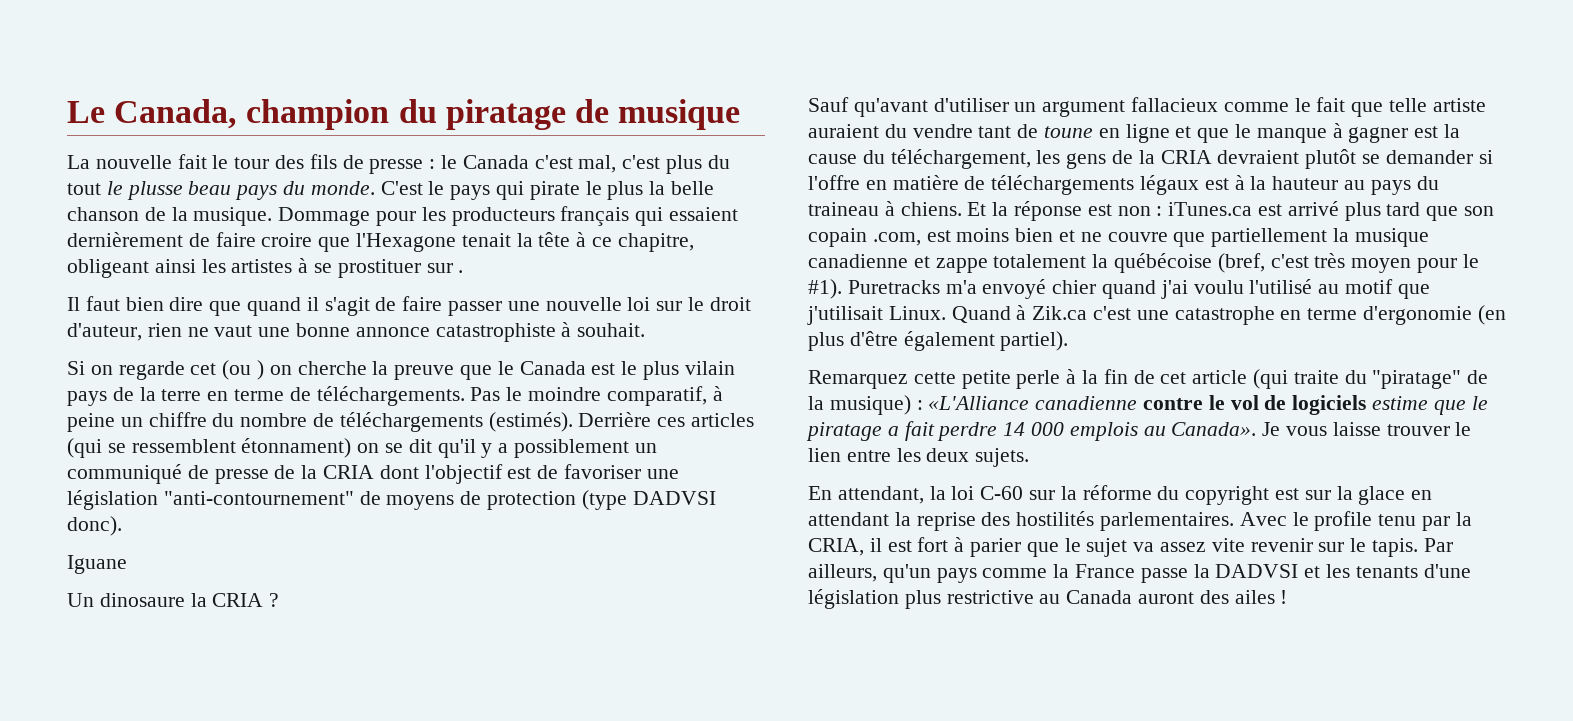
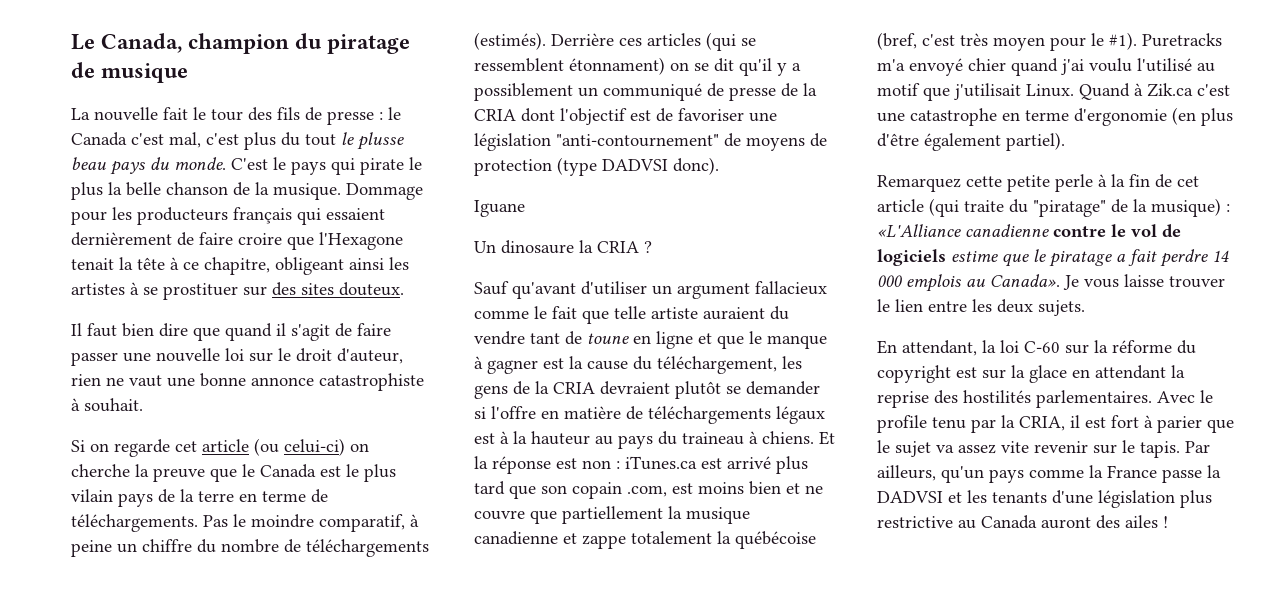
- Dommage pour les producteurs français qui essaient dernièrement de faire croire que l'Hexagone tenait la tête à ce chapitre, obligeant ainsi les artistes à se prostituer sur .
+ Dommage pour les producteurs français qui essaient dernièrement de faire croire que l'Hexagone tenait la tête à ce chapitre, obligeant ainsi les artistes à se prostituer sur des sites douteux.
- Si on regarde cet (ou ) on cherche la preuve que le Canada est le plus vilain pays de la terre en terme de téléchargements.
+ Si on regarde cet article (ou celui-ci) on cherche la preuve que le Canada est le plus vilain pays de la terre en terme de téléchargements.

